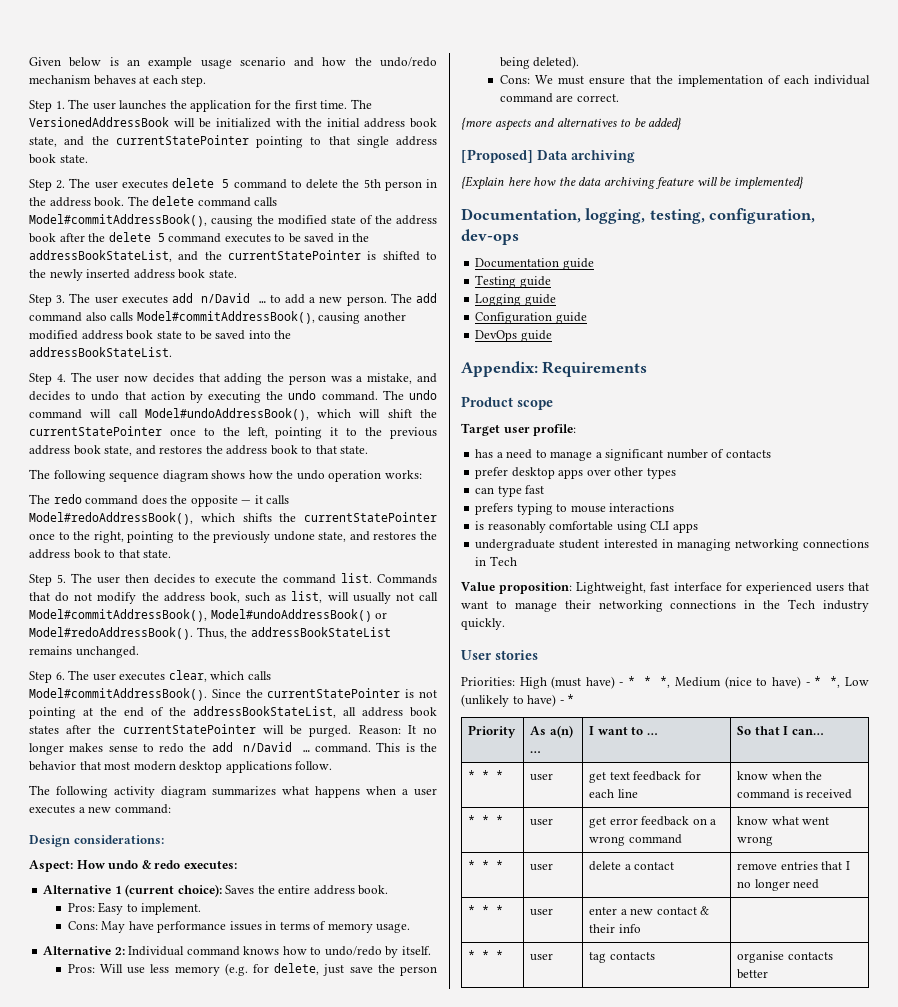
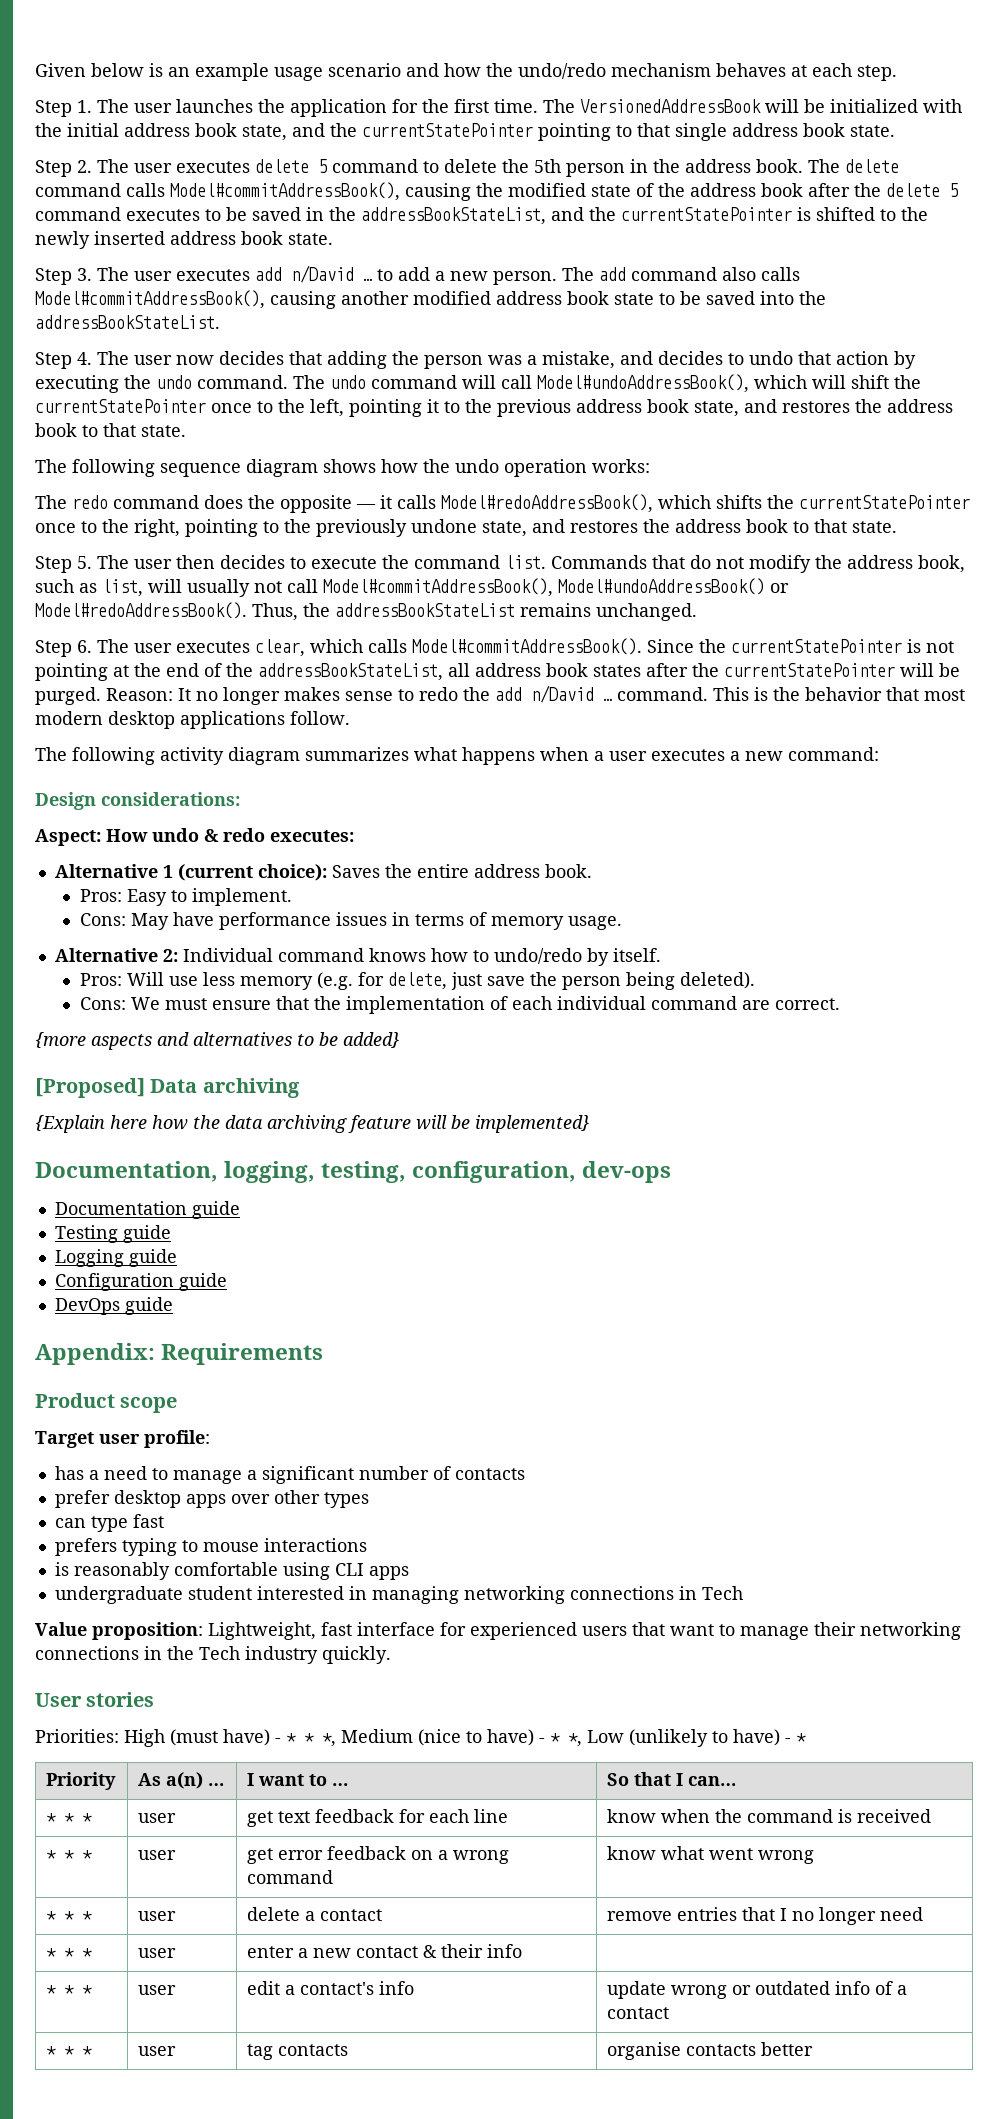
+ * * * | user | edit a contact's info | update wrong or outdated info of a contact

